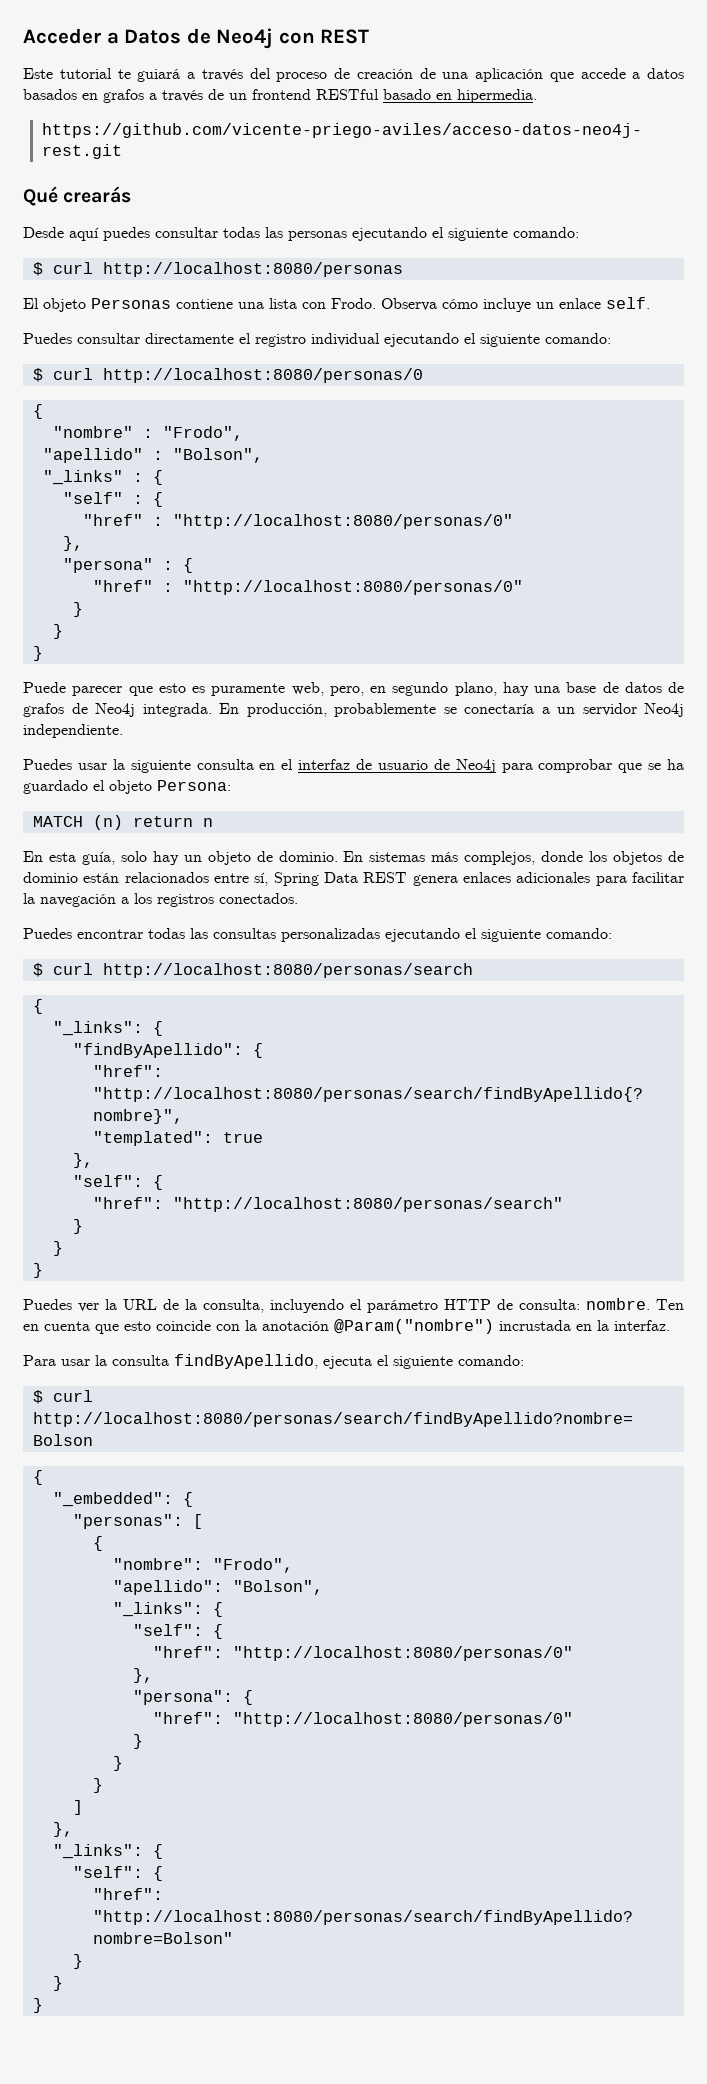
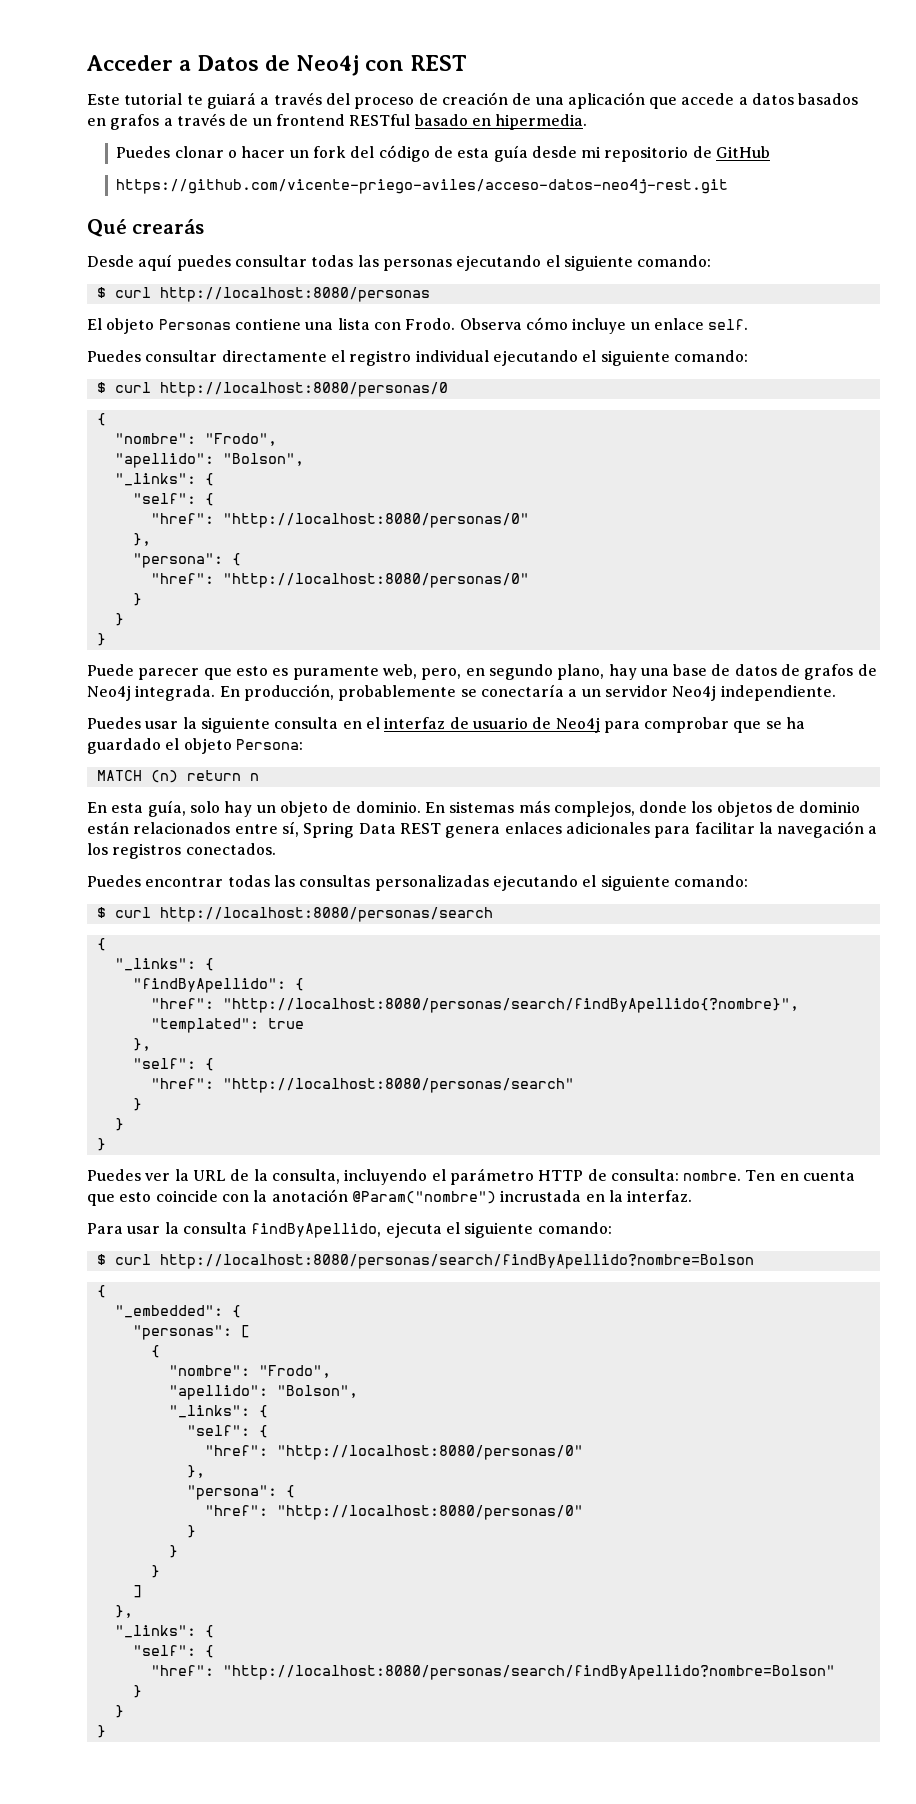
+ Puedes clonar o hacer un fork del código de esta guía desde mi repositorio de GitHub
  $ curl http://localhost:8080/personas/0
  {
- "nombre" : "Frodo",
- "apellido" : "Bolson",
- "_links" : {
- "self" : {
- "href" : "http://localhost:8080/personas/0"
+ "nombre": "Frodo",
+ "apellido": "Bolson",
+ "_links": {
+ "self": {
+ "href": "http://localhost:8080/personas/0"
  },
- "persona" : {
- "href" : "http://localhost:8080/personas/0"
+ "persona": {
+ "href": "http://localhost:8080/personas/0"

